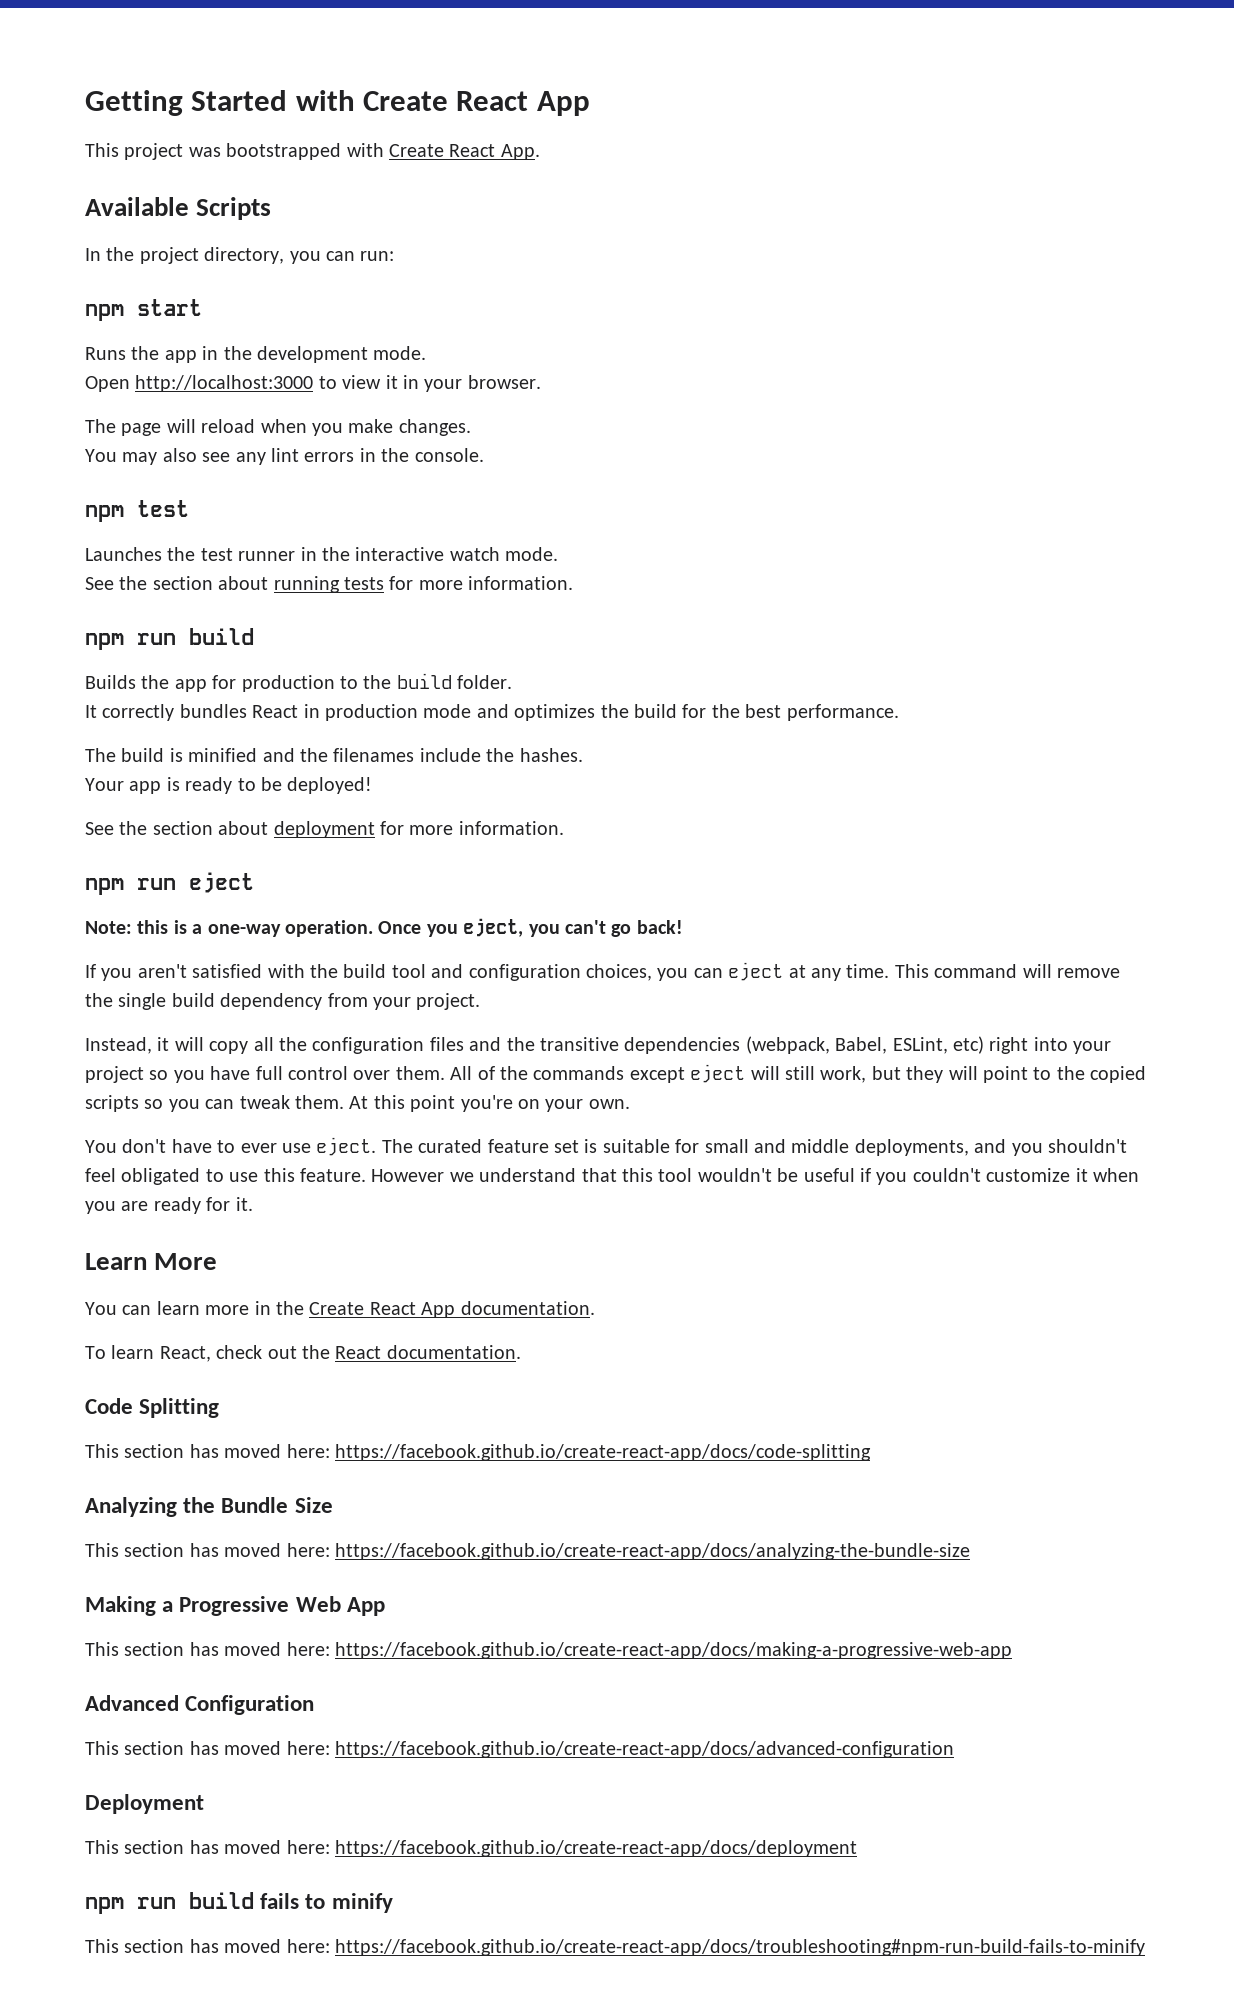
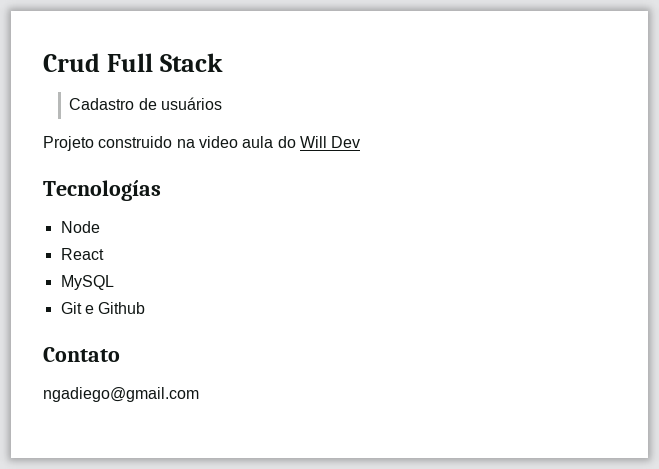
- Getting Started with Create React App
- This project was bootstrapped with Create React App.
- Available Scripts
- In the project directory, you can run:
- npm start
- Runs the app in the development mode.
- Open http://localhost:3000 to view it in your browser.
- The page will reload when you make changes.
- You may also see any lint errors in the console.
- npm test
- Launches the test runner in the interactive watch mode.
- See the section about running tests for more information.
- npm run build
- Builds the app for production to the build folder.
- It correctly bundles React in production mode and optimizes the build for the best performance.
- The build is minified and the filenames include the hashes.
- Your app is ready to be deployed!
- See the section about deployment for more information.
- npm run eject
- Note: this is a one-way operation. Once you eject, you can't go back!
- If you aren't satisfied with the build tool and configuration choices, you can eject at any time. This command will remove the single build dependency from your project.
- Instead, it will copy all the configuration files and the transitive dependencies (webpack, Babel, ESLint, etc) right into your project so you have full control over them. All of the commands except eject will still work, but they will point to the copied scripts so you can tweak them. At this point you're on your own.
- You don't have to ever use eject. The curated feature set is suitable for small and middle deployments, and you shouldn't feel obligated to use this feature. However we understand that this tool wouldn't be useful if you couldn't customize it when you are ready for it.
- Learn More
- You can learn more in the Create React App documentation.
- To learn React, check out the React documentation.
- Code Splitting
- This section has moved here: https://facebook.github.io/create-react-app/docs/code-splitting
- Analyzing the Bundle Size
- This section has moved here: https://facebook.github.io/create-react-app/docs/analyzing-the-bundle-size
- Making a Progressive Web App
- This section has moved here: https://facebook.github.io/create-react-app/docs/making-a-progressive-web-app
- Advanced Configuration
- This section has moved here: https://facebook.github.io/create-react-app/docs/advanced-configuration
- Deployment
- This section has moved here: https://facebook.github.io/create-react-app/docs/deployment
- npm run build fails to minify
- This section has moved here: https://facebook.github.io/create-react-app/docs/troubleshooting#npm-run-build-fails-to-minify
+ Crud Full Stack
+ Cadastro de usuários
+ Projeto construido na video aula do Will Dev
+ Tecnologías
+ Node
+ React
+ MySQL
+ Git e Github
+ Contato
+ ngadiego@gmail.com

